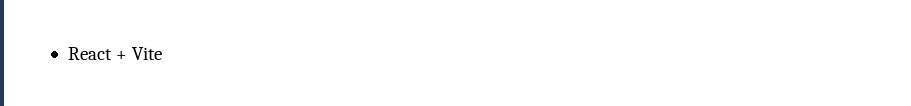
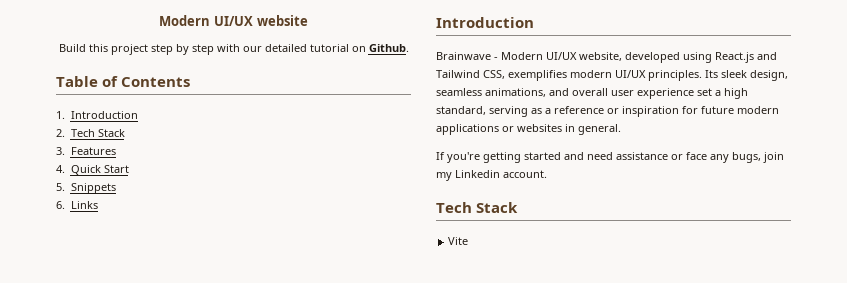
- React + Vite
+ Modern UI/UX website
+ Build this project step by step with our detailed tutorial on Github.
+ Table of Contents
+ 1. Introduction
+ 2. Tech Stack
+ 3. Features
+ 4. Quick Start
+ 5. Snippets
+ 6. Links
+ Introduction
+ Brainwave - Modern UI/UX website, developed using React.js and Tailwind CSS, exemplifies modern UI/UX principles. Its sleek design, seamless animations, and overall user experience set a high standard, serving as a reference or inspiration for future modern applications or websites in general.
+ If you're getting started and need assistance or face any bugs, join my Linkedin account.
+ Tech Stack
+ Vite

